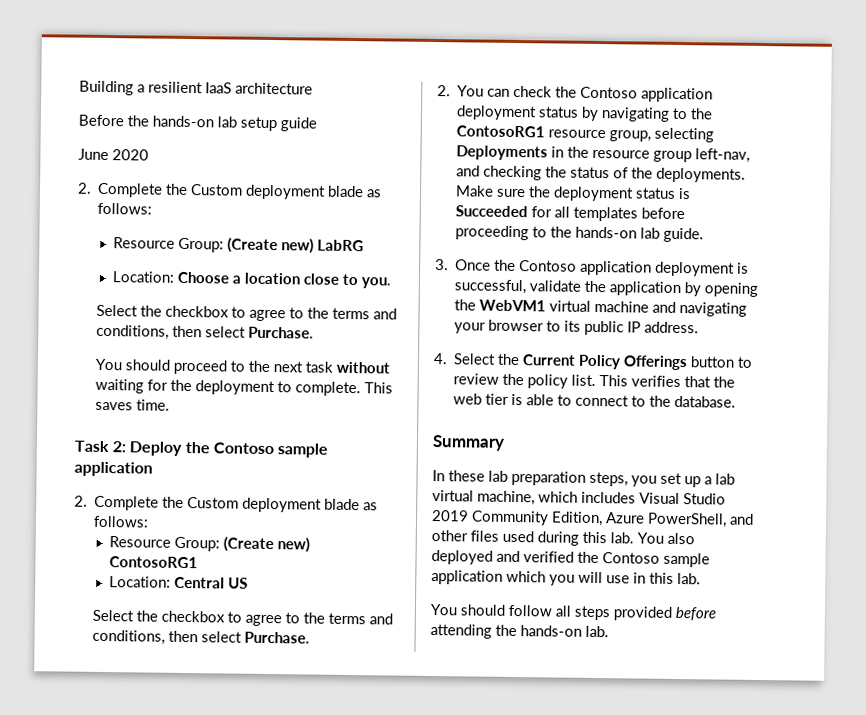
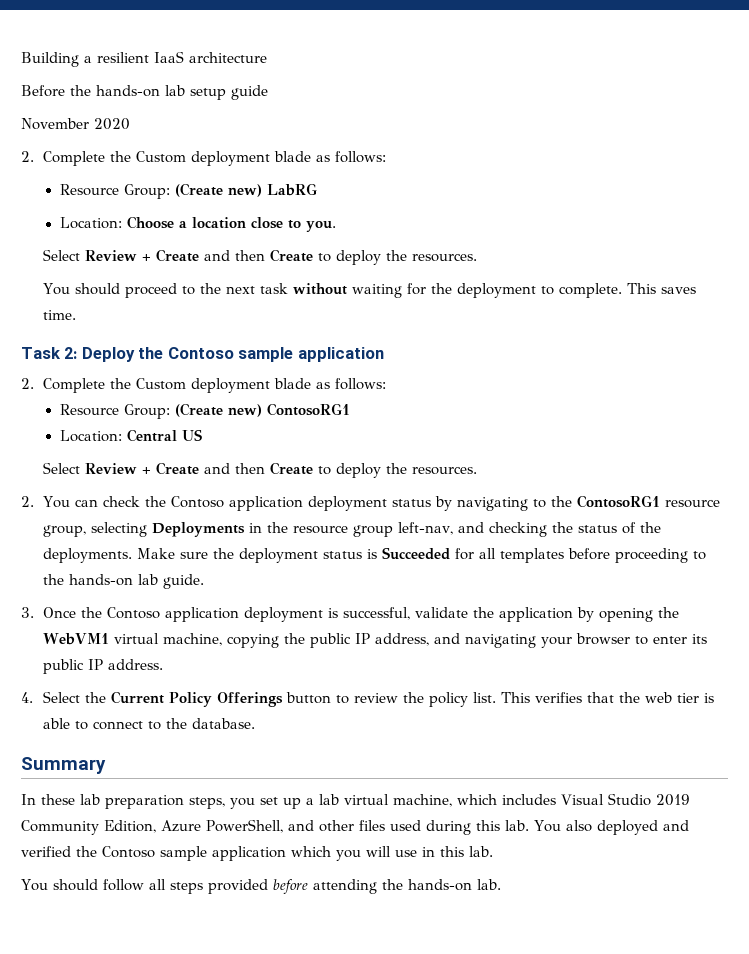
- June 2020
+ November 2020
  Location: Choose a location close to you.
- Select the checkbox to agree to the terms and conditions, then select Purchase.
+ Select Review + Create and then Create to deploy the resources.
  Location: Central US
- Select the checkbox to agree to the terms and conditions, then select Purchase.
+ Select Review + Create and then Create to deploy the resources.
- 3. Once the Contoso application deployment is successful, validate the application by opening the WebVM1 virtual machine and navigating your browser to its public IP address.
+ 3. Once the Contoso application deployment is successful, validate the application by opening the WebVM1 virtual machine, copying the public IP address, and navigating your browser to enter its public IP address.

